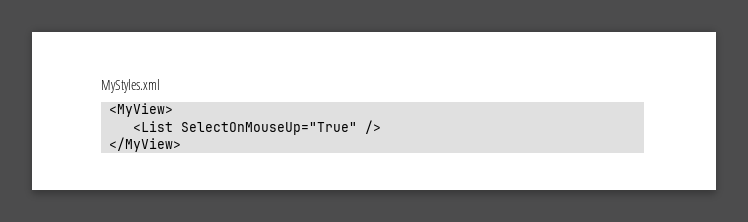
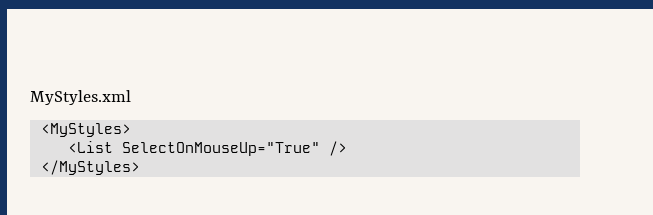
- <MyView>
+ <MyStyles>
- </MyView>
+ </MyStyles>

